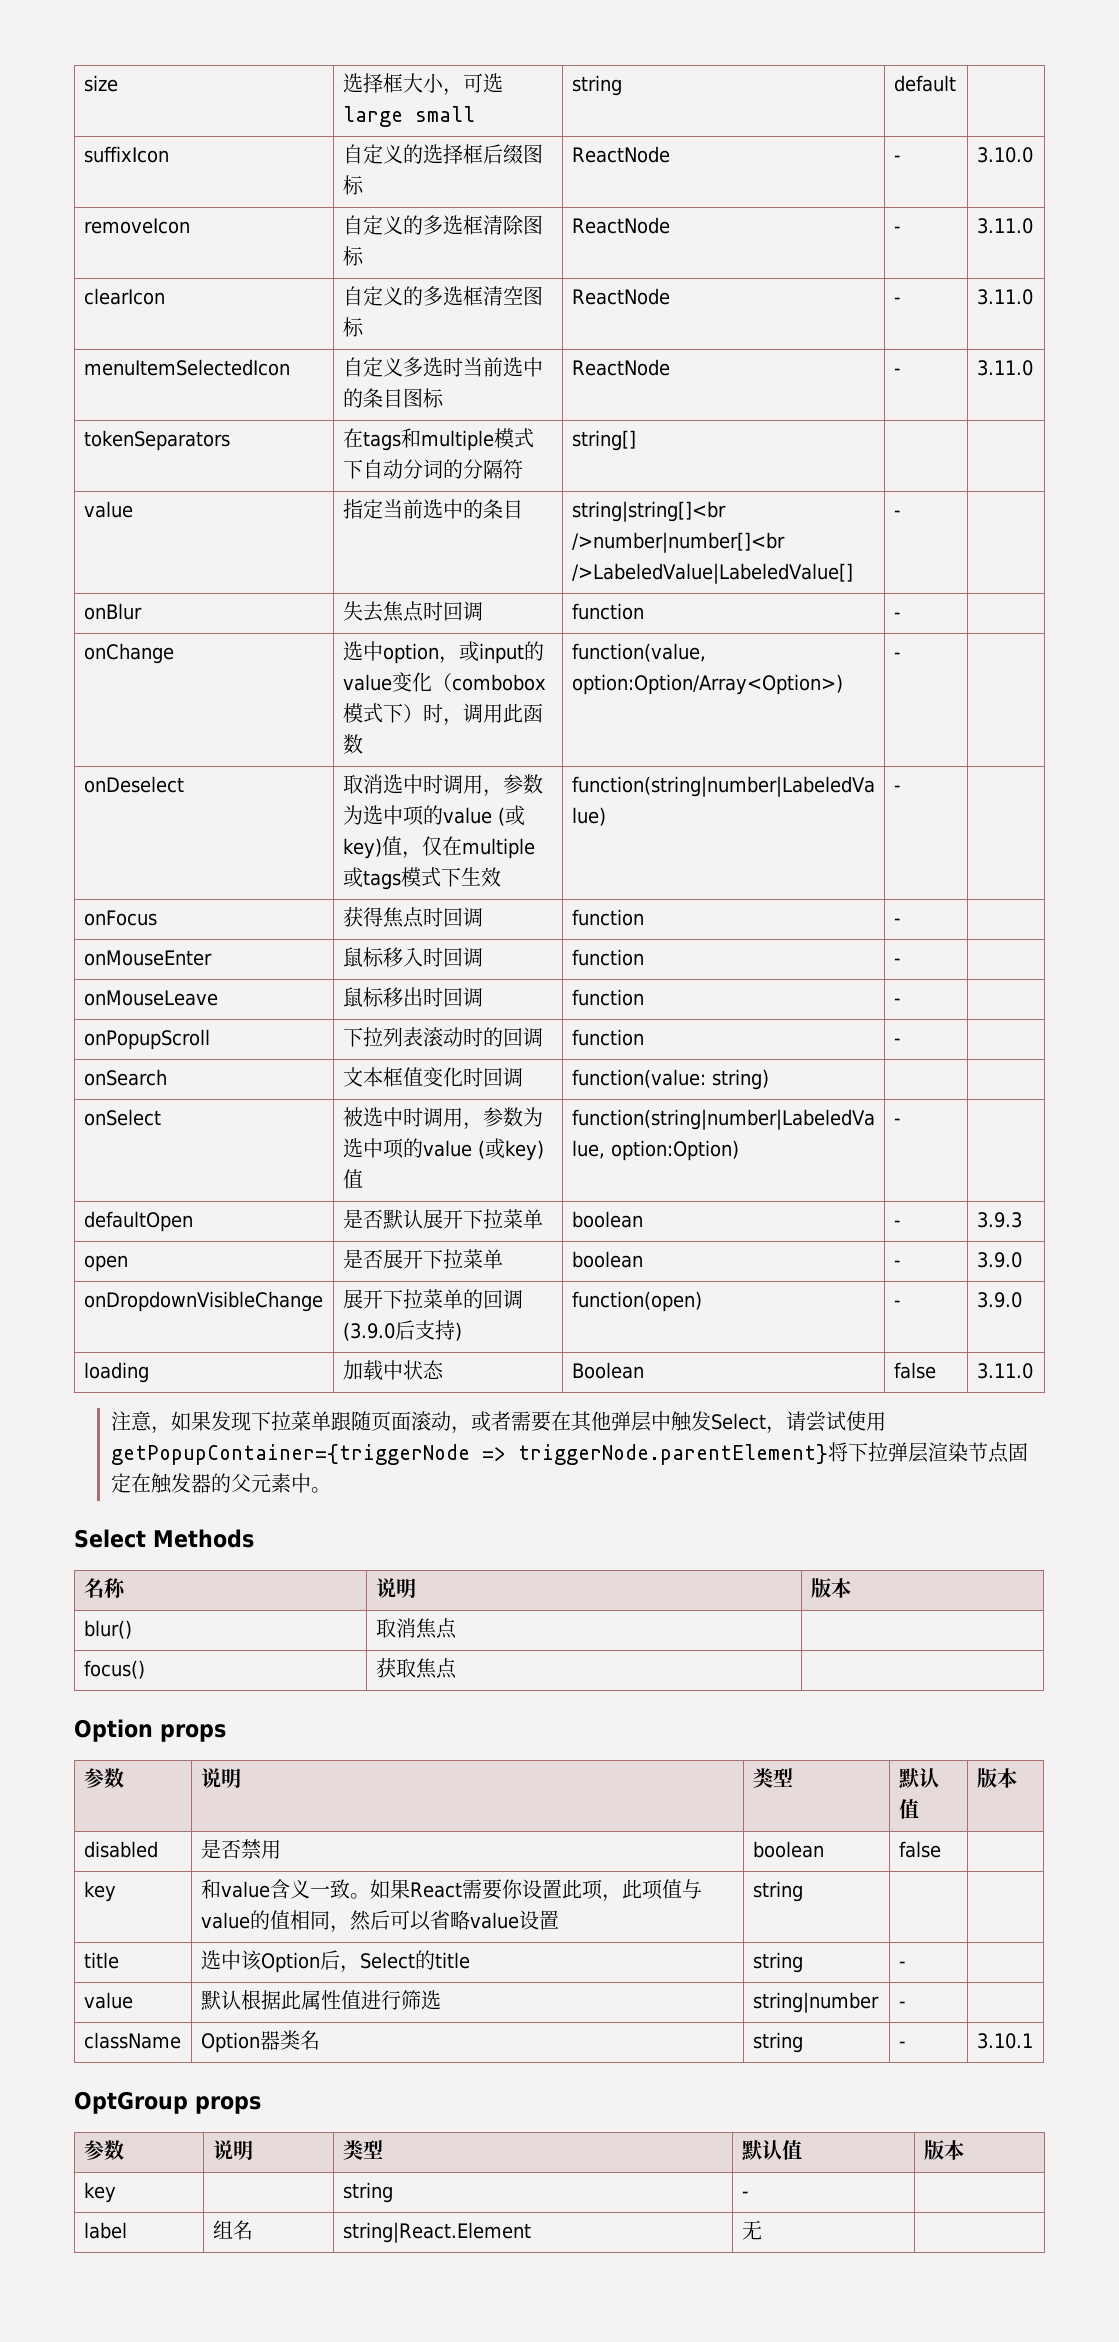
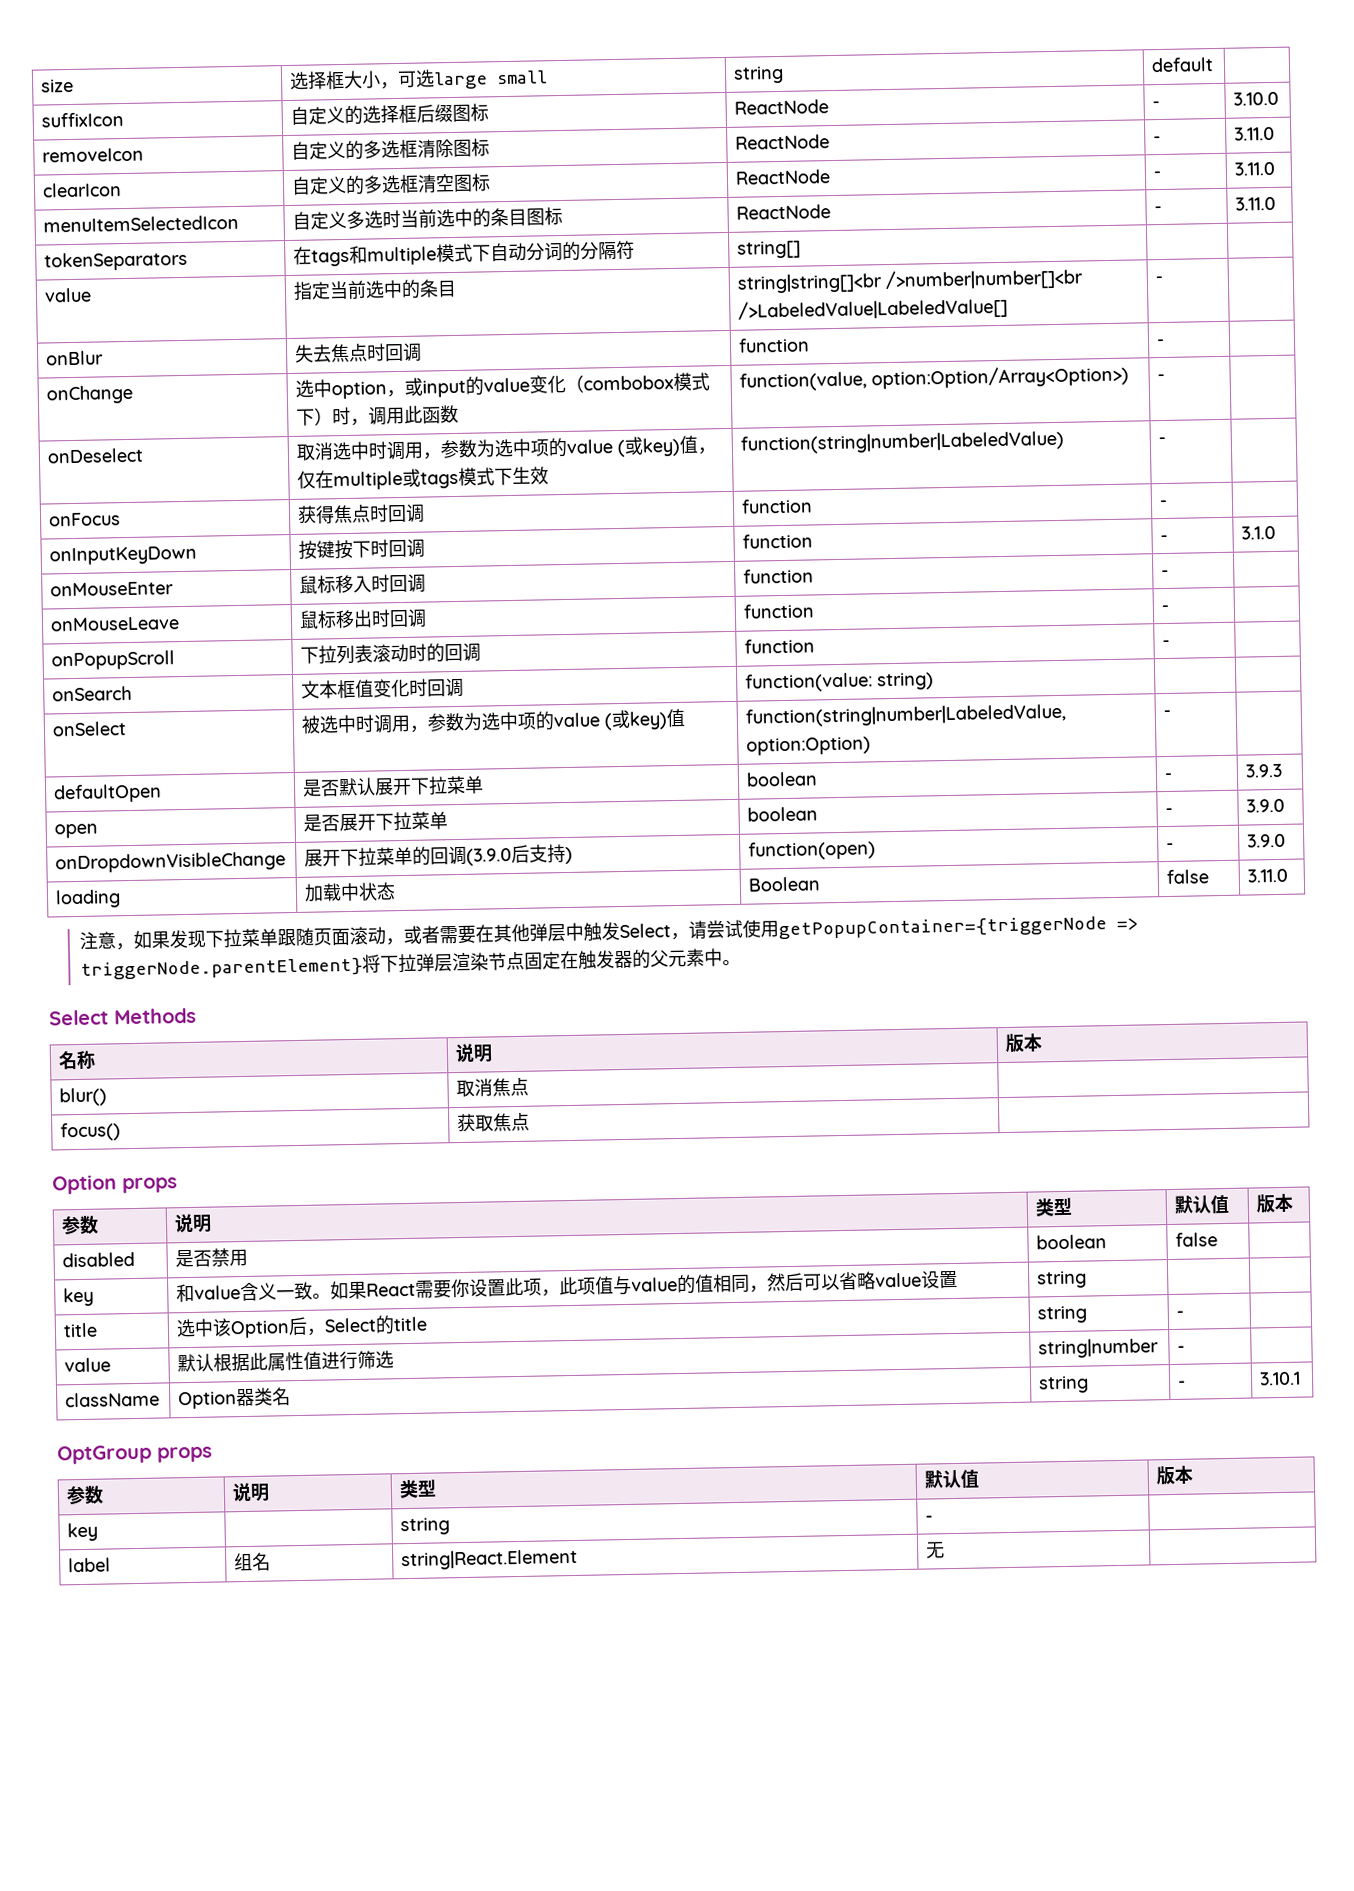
+ onInputKeyDown | 按键按下时回调 | function | - | 3.1.0

